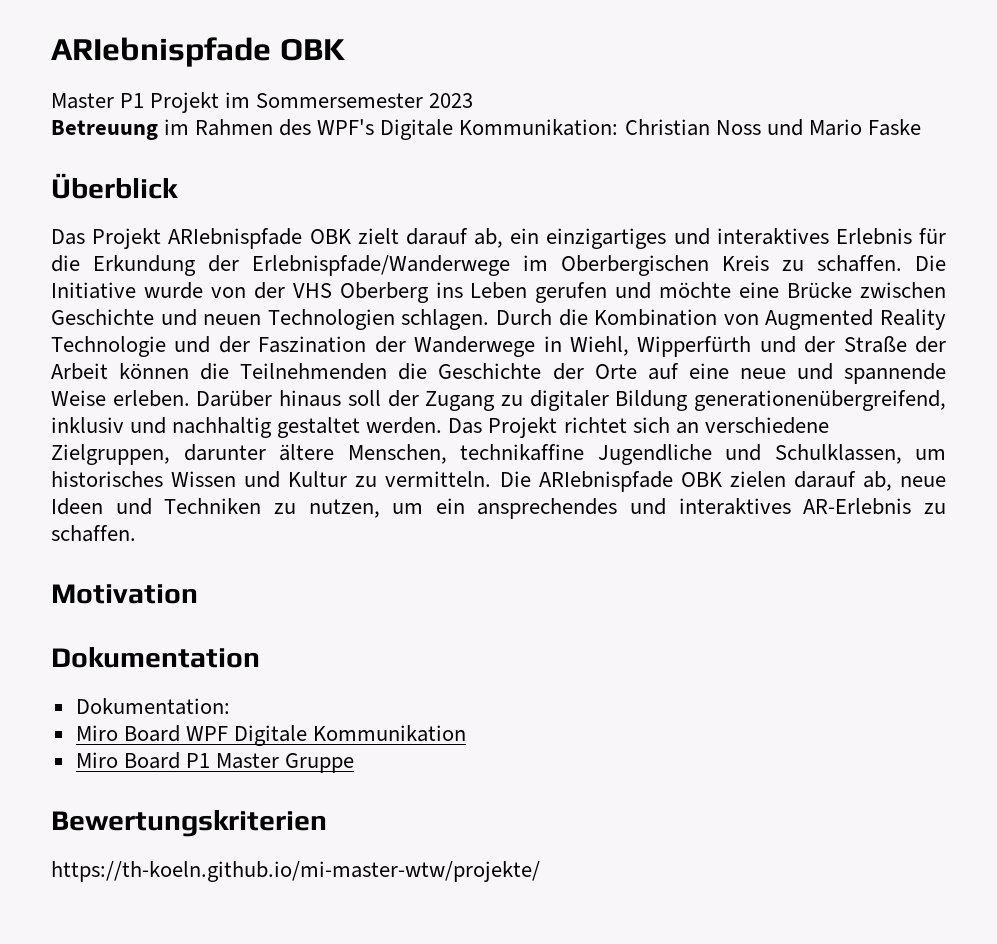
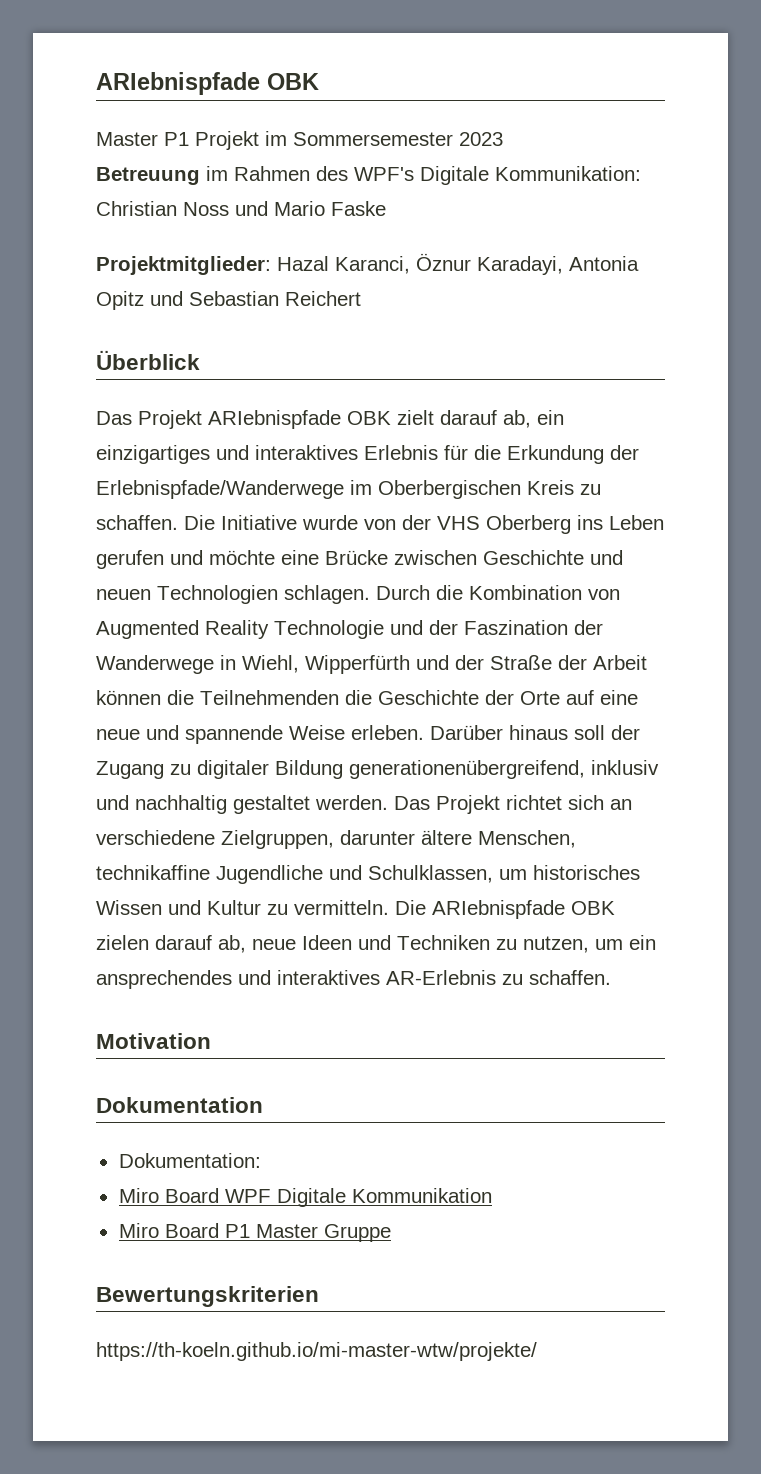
+ Projektmitglieder: Hazal Karanci, Öznur Karadayi, Antonia Opitz und Sebastian Reichert

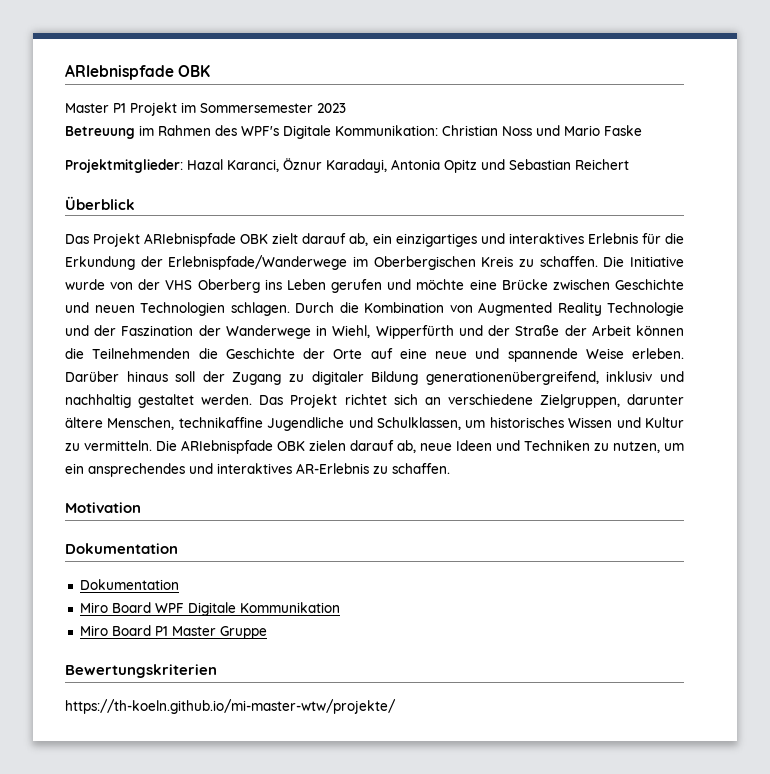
  Motivation
  Dokumentation
- Dokumentation:
+ Dokumentation

